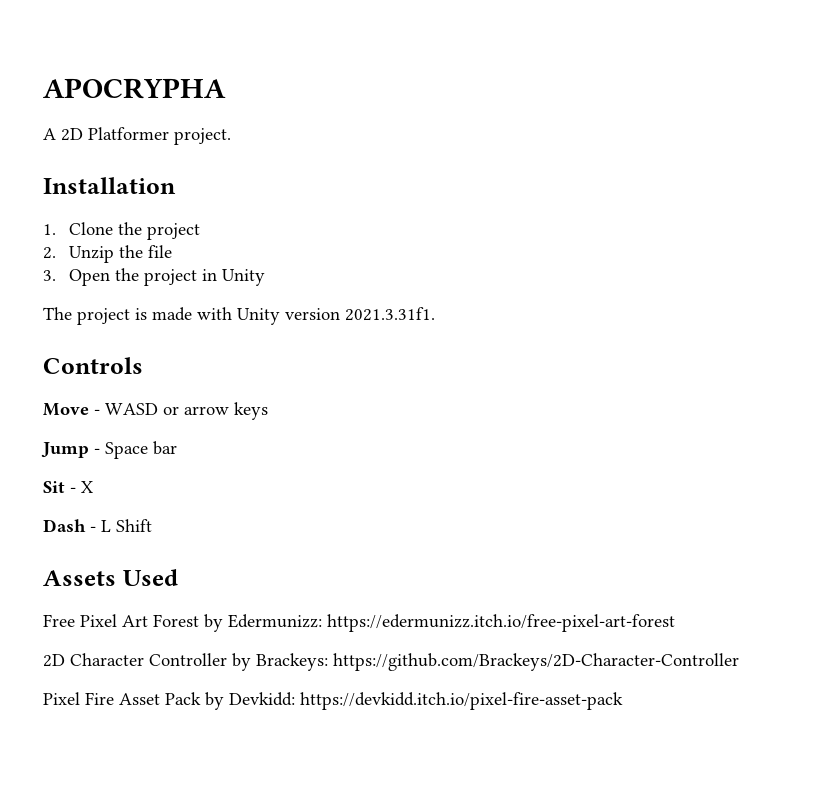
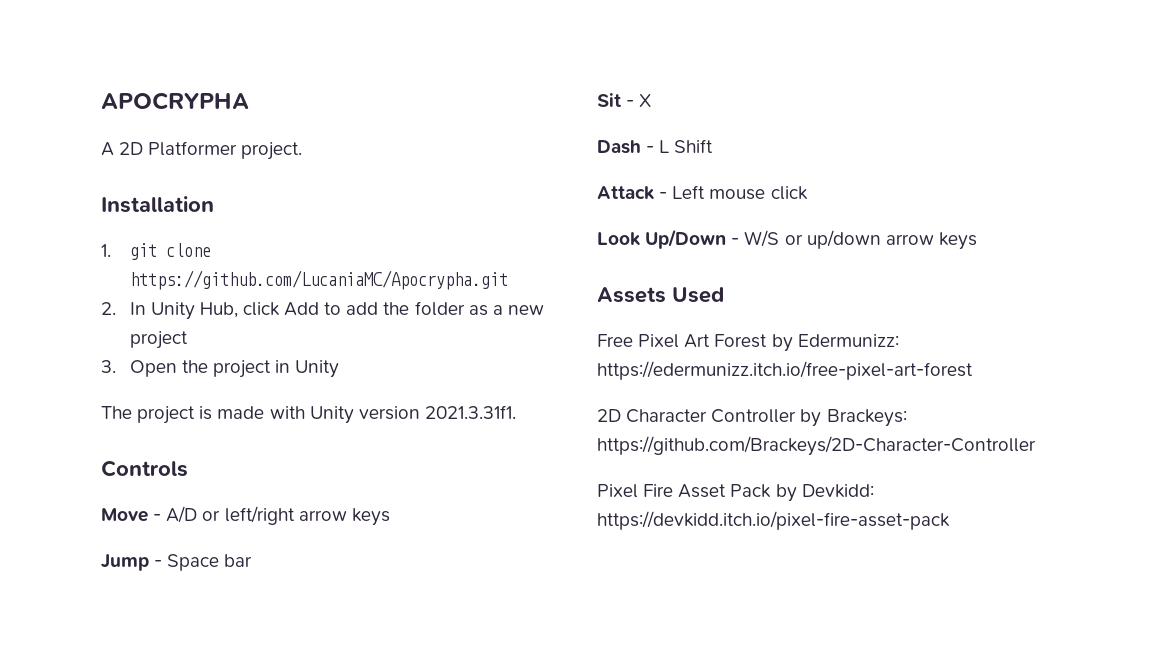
- 1. Clone the project
- 2. Unzip the file
+ 1. git clone https://github.com/LucaniaMC/Apocrypha.git
+ 2. In Unity Hub, click Add to add the folder as a new project
- Move - WASD or arrow keys
+ Move - A/D or left/right arrow keys
+ Attack - Left mouse click
+ Look Up/Down - W/S or up/down arrow keys

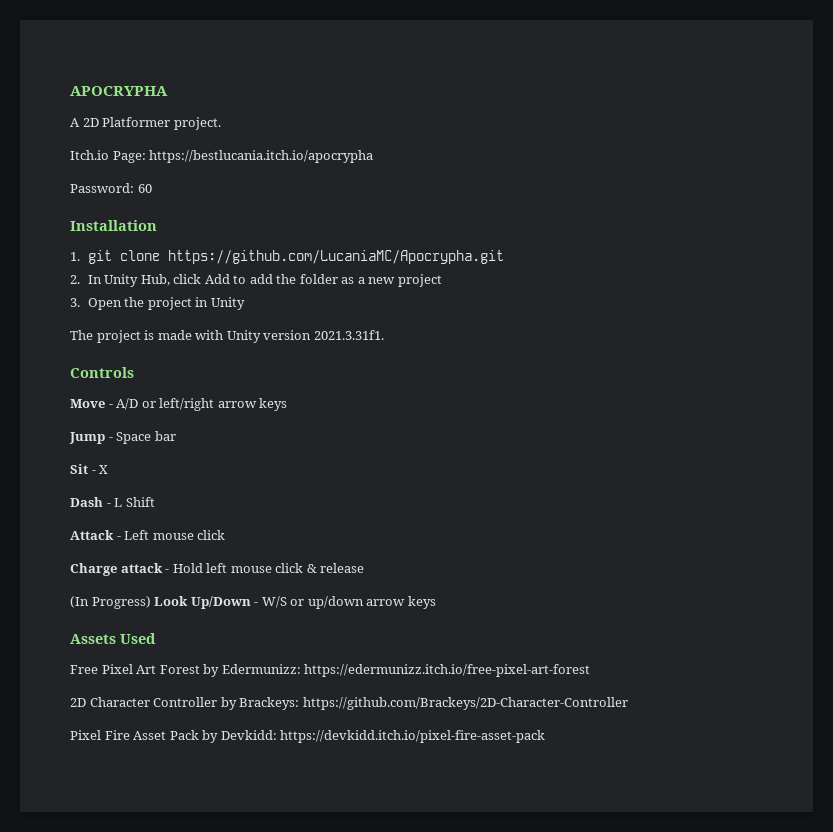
+ Itch.io Page: https://bestlucania.itch.io/apocrypha
+ Password: 60
- Look Up/Down - W/S or up/down arrow keys
+ Charge attack - Hold left mouse click & release
+ (In Progress) Look Up/Down - W/S or up/down arrow keys

